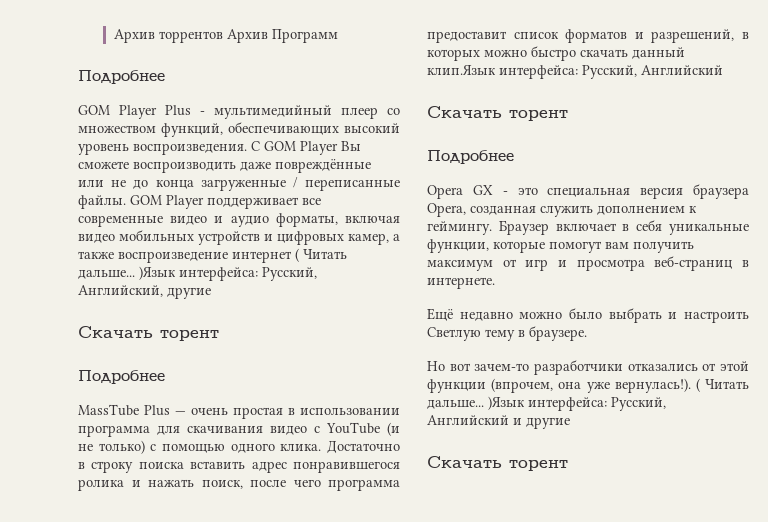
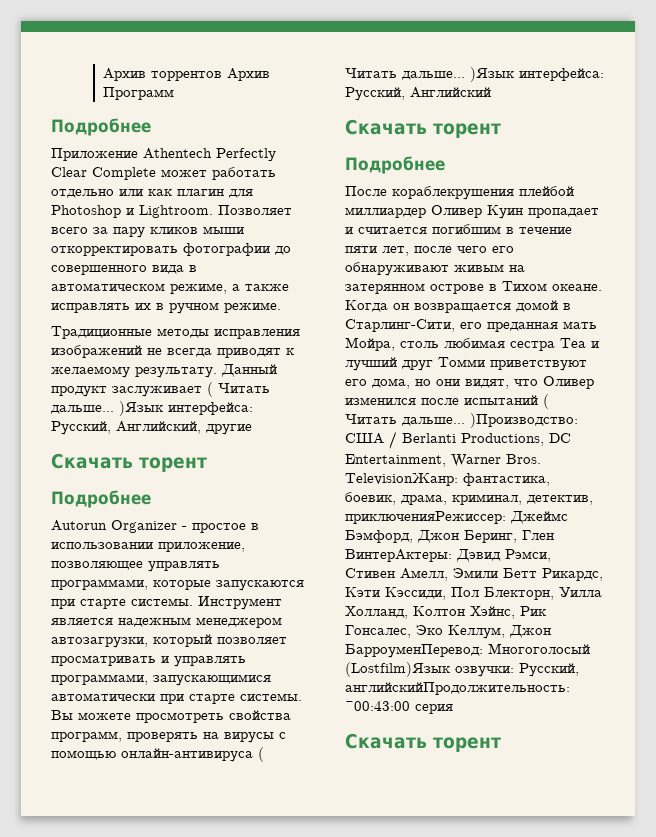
- GOM Player Plus - мультимедийный плеер со множеством функций, обеспечивающих высокий уровень воспроизведения. С GOM Player Вы сможете воспроизводить даже повреждённые или не до конца загруженные / переписанные файлы. GOM Player поддерживает все современные видео и аудио форматы, включая видео мобильных устройств и цифровых камер, а также воспроизведение интернет ( Читать дальше... )Язык интерфейса: Русский, Английский, другие
+ Приложение Athentech Perfectly Clear Complete может работать отдельно или как плагин для Photoshop и Lightroom. Позволяет всего за пару кликов мыши откорректировать фотографии до совершенного вида в автоматическом режиме, а также исправлять их в ручном режиме.
+ Традиционные методы исправления изображений не всегда приводят к желаемому результату. Данный продукт заслуживает ( Читать дальше... )Язык интерфейса: Русский, Английский, другие
- MassTube Plus — очень простая в использовании программа для скачивания видео с YouTube (и не только) с помощью одного клика. Достаточно в строку поиска вставить адрес понравившегося ролика и нажать поиск, после чего программа предоставит список форматов и разрешений, в которых можно быстро скачать данный клип.Язык интерфейса: Русский, Английский
+ Autorun Organizer - простое в использовании приложение, позволяющее управлять программами, которые запускаются при старте системы. Инструмент является надежным менеджером автозагрузки, который позволяет просматривать и управлять программами, запускающимися автоматически при старте системы. Вы можете просмотреть свойства программ, проверять на вирусы с помощью онлайн-антивируса ( Читать дальше... )Язык интерфейса: Русский, Английский
- Opera GX - это специальная версия браузера Opera, созданная служить дополнением к геймингу. Браузер включает в себя уникальные функции, которые помогут вам получить максимум от игр и просмотра веб-страниц в интернете.
- Ещё недавно можно было выбрать и настроить Светлую тему в браузере.
- Но вот зачем-то разработчики отказались от этой функции (впрочем, она уже вернулась!). ( Читать дальше... )Язык интерфейса: Русский, Английский и другие
+ После кораблекрушения плейбой миллиардер Оливер Куин пропадает и считается погибшим в течение пяти лет, после чего его обнаруживают живым на затерянном острове в Тихом океане. Когда он возвращается домой в Старлинг-Сити, его преданная мать Мойра, столь любимая сестра Теа и лучший друг Томми приветствуют его дома, но они видят, что Оливер изменился после испытаний ( Читать дальше... )Производство: США / Berlanti Productions, DC Entertainment, Warner Bros. TelevisionЖанр: фантастика, боевик, драма, криминал, детектив, приключенияРежиссер: Джеймс Бэмфорд, Джон Беринг, Глен ВинтерАктеры: Дэвид Рэмси, Стивен Амелл, Эмили Бетт Рикардс, Кэти Кэссиди, Пол Блекторн, Уилла Холланд, Колтон Хэйнс, Рик Гонсалес, Эко Келлум, Джон БарроуменПеревод: Многоголосый (Lostfilm)Язык озвучки: Русский, английскийПродолжительность: ~00:43:00 серия

